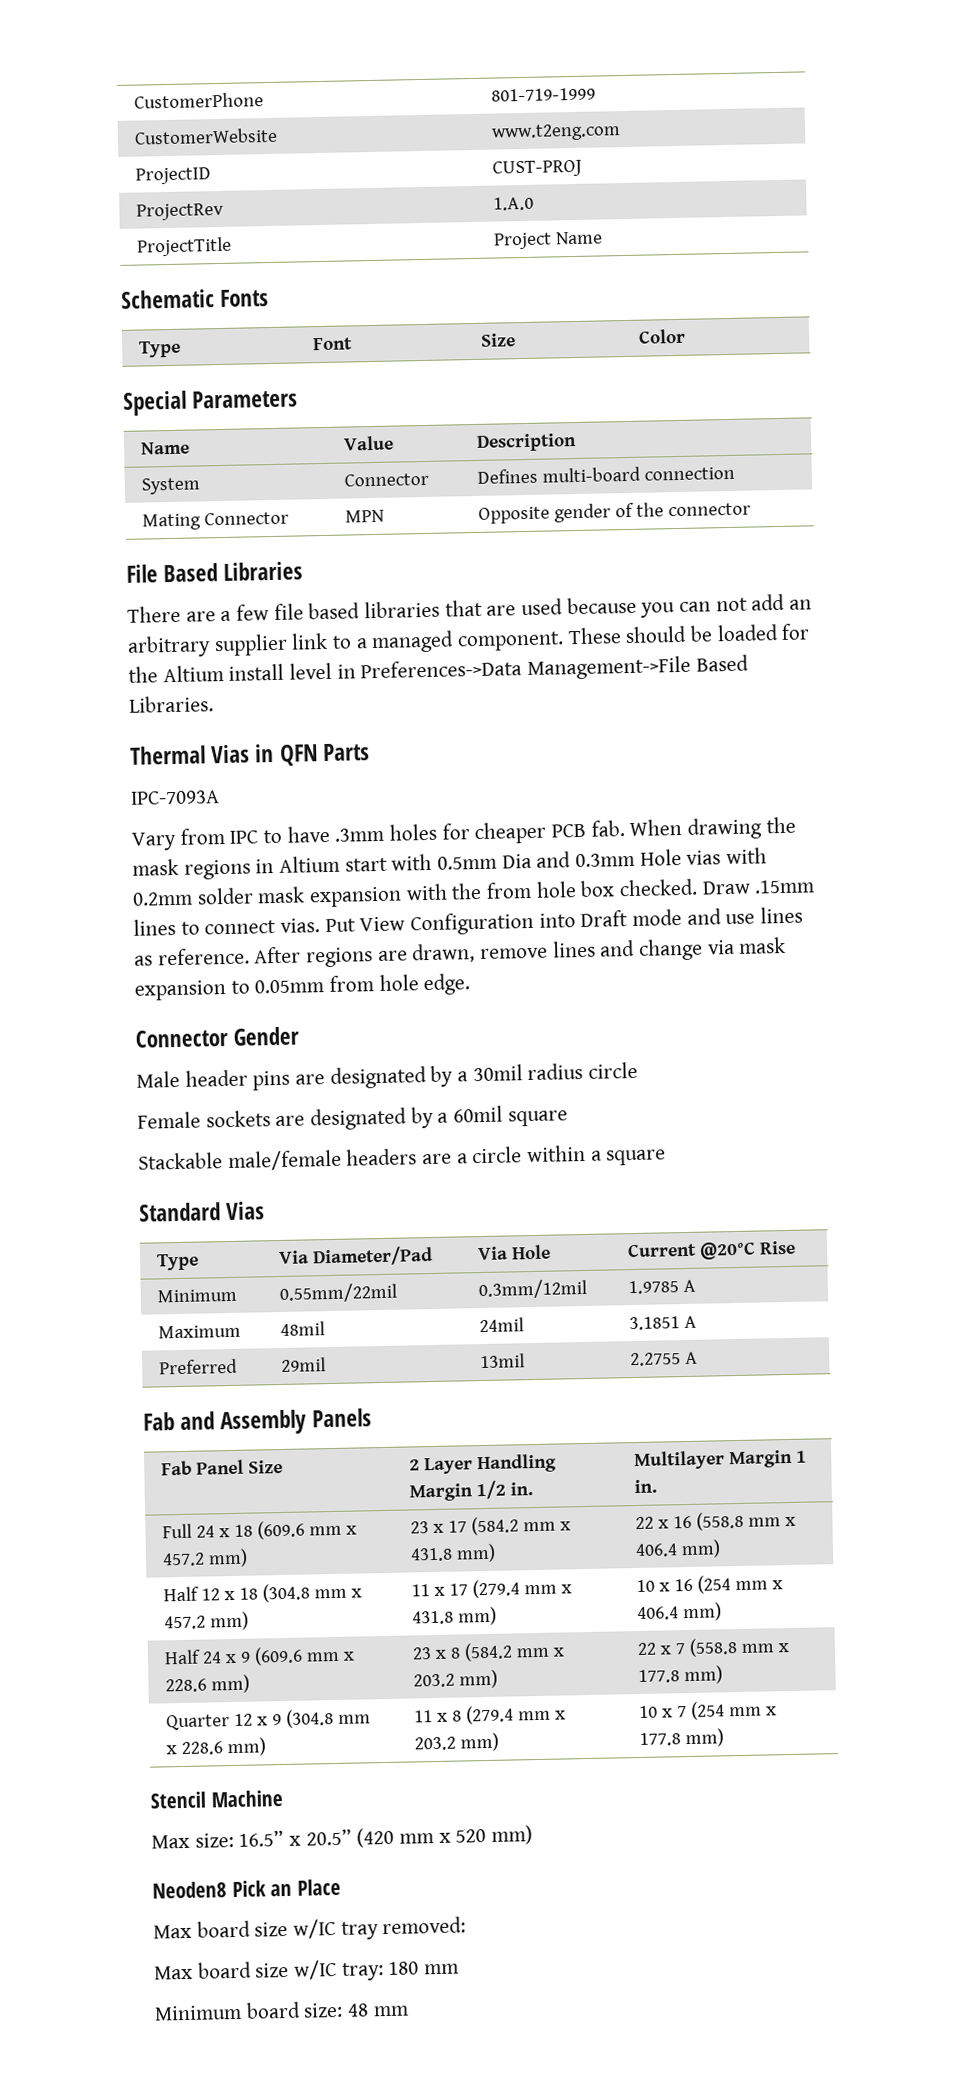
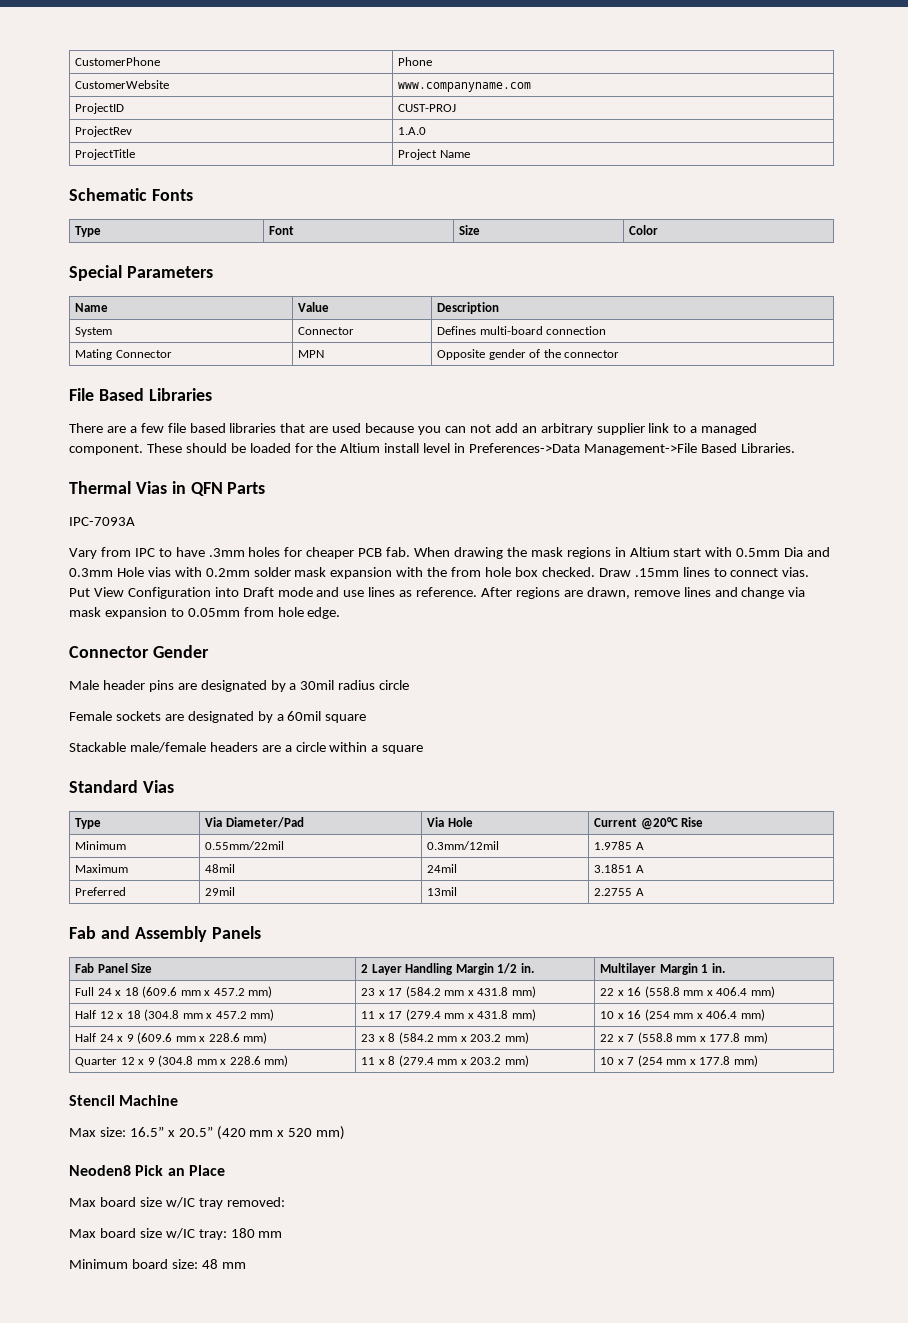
- CustomerPhone | 801-719-1999
+ CustomerPhone | Phone
- CustomerWebsite | www.t2eng.com
+ CustomerWebsite | www.companyname.com

